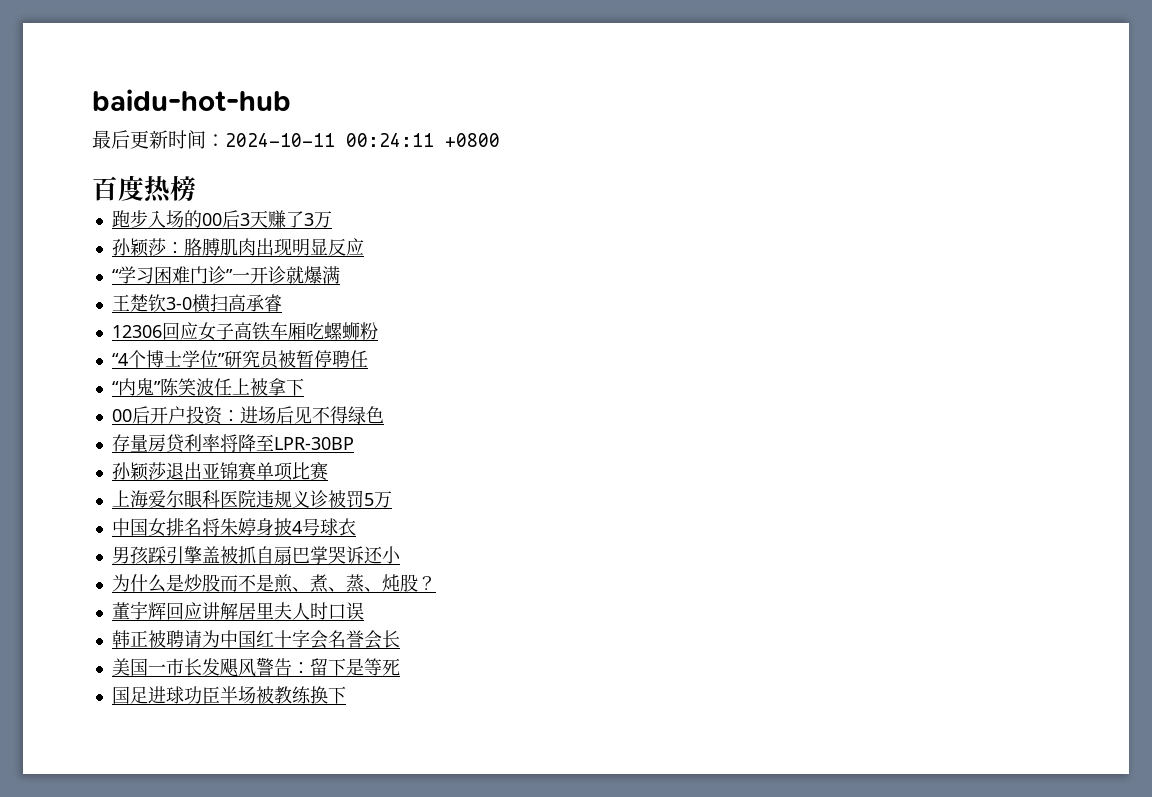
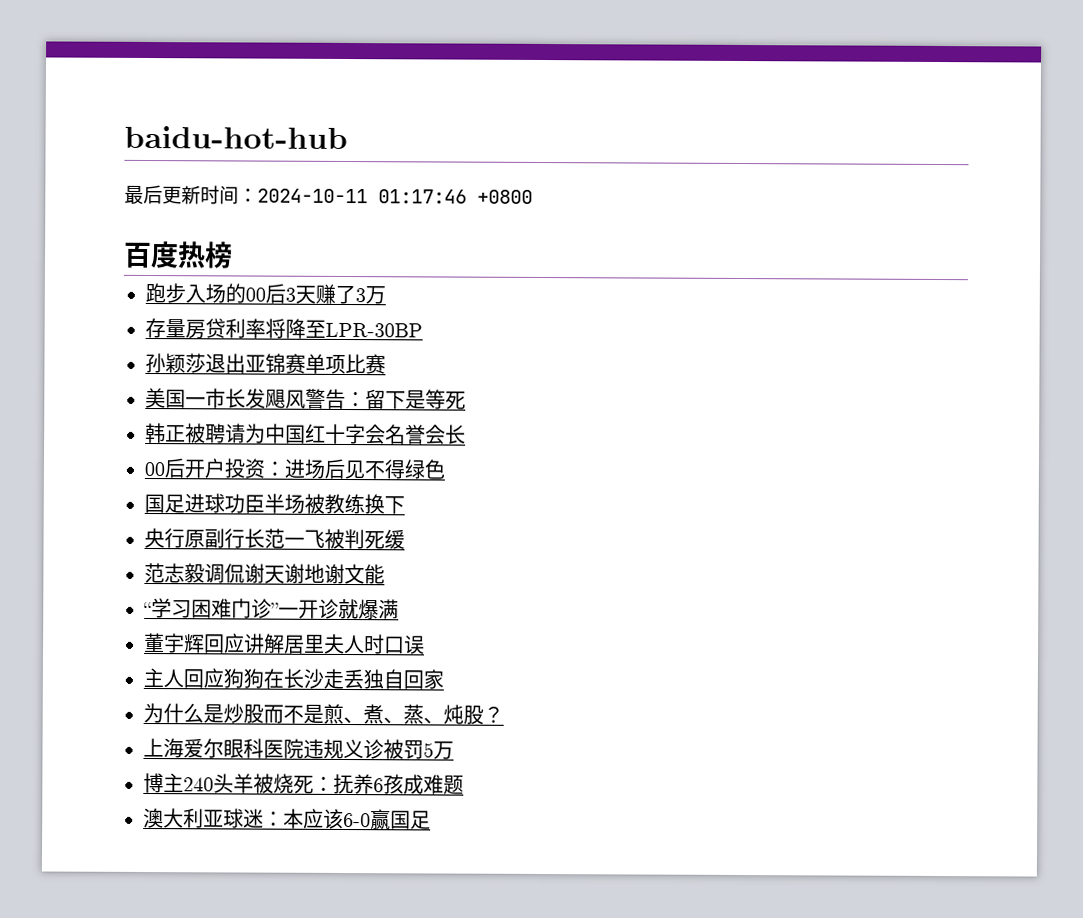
- 最后更新时间：2024-10-11 00:24:11 +0800
+ 最后更新时间：2024-10-11 01:17:46 +0800
- 孙颖莎：胳膊肌肉出现明显反应
- “学习困难门诊”一开诊就爆满
- 王楚钦3-0横扫高承睿
- 12306回应女子高铁车厢吃螺蛳粉
- “4个博士学位”研究员被暂停聘任
- “内鬼”陈笑波任上被拿下
- 00后开户投资：进场后见不得绿色
- 上海爱尔眼科医院违规义诊被罚5万
- 中国女排名将朱婷身披4号球衣
- 男孩踩引擎盖被抓自扇巴掌哭诉还小
+ 美国一市长发飓风警告：留下是等死
+ 韩正被聘请为中国红十字会名誉会长
+ 00后开户投资：进场后见不得绿色
+ 国足进球功臣半场被教练换下
+ 央行原副行长范一飞被判死缓
+ 范志毅调侃谢天谢地谢文能
+ “学习困难门诊”一开诊就爆满
+ 董宇辉回应讲解居里夫人时口误
+ 主人回应狗狗在长沙走丢独自回家
- 董宇辉回应讲解居里夫人时口误
- 韩正被聘请为中国红十字会名誉会长
- 美国一市长发飓风警告：留下是等死
- 国足进球功臣半场被教练换下
+ 上海爱尔眼科医院违规义诊被罚5万
+ 博主240头羊被烧死：抚养6孩成难题
+ 澳大利亚球迷：本应该6-0赢国足

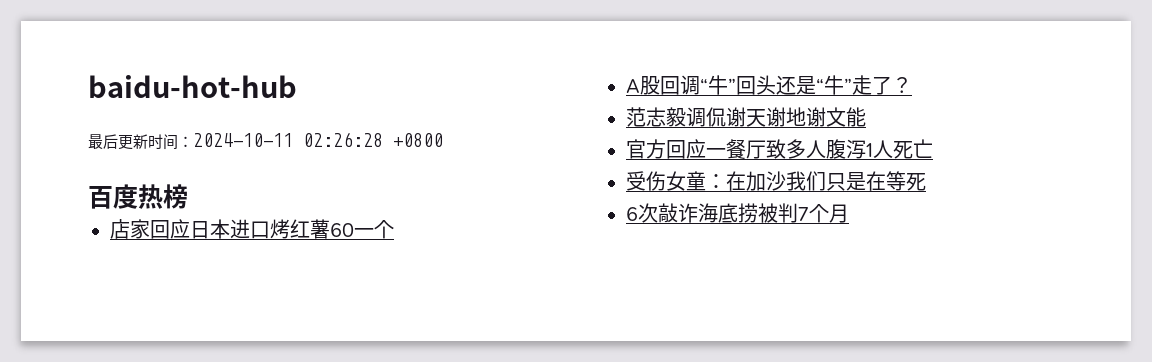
- 最后更新时间：2024-10-11 01:17:46 +0800
+ 最后更新时间：2024-10-11 02:26:28 +0800
- 跑步入场的00后3天赚了3万
- 存量房贷利率将降至LPR-30BP
- 孙颖莎退出亚锦赛单项比赛
- 美国一市长发飓风警告：留下是等死
- 韩正被聘请为中国红十字会名誉会长
- 00后开户投资：进场后见不得绿色
- 国足进球功臣半场被教练换下
- 央行原副行长范一飞被判死缓
+ 店家回应日本进口烤红薯60一个
+ A股回调“牛”回头还是“牛”走了？
- “学习困难门诊”一开诊就爆满
- 董宇辉回应讲解居里夫人时口误
- 主人回应狗狗在长沙走丢独自回家
- 为什么是炒股而不是煎、煮、蒸、炖股？
- 上海爱尔眼科医院违规义诊被罚5万
- 博主240头羊被烧死：抚养6孩成难题
- 澳大利亚球迷：本应该6-0赢国足
+ 官方回应一餐厅致多人腹泻1人死亡
+ 受伤女童：在加沙我们只是在等死
+ 6次敲诈海底捞被判7个月

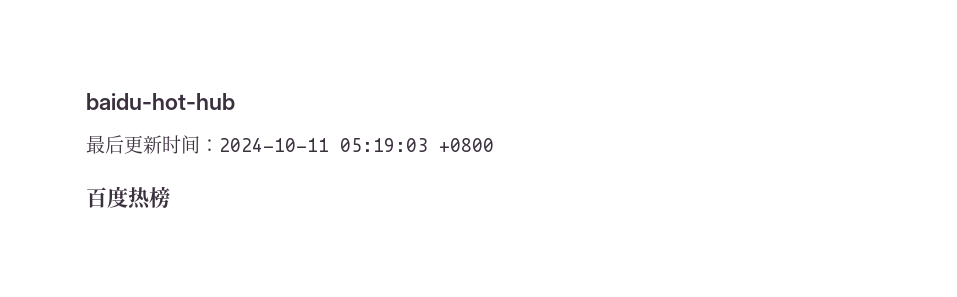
- 最后更新时间：2024-10-11 02:26:28 +0800
+ 最后更新时间：2024-10-11 05:19:03 +0800
- 店家回应日本进口烤红薯60一个
- A股回调“牛”回头还是“牛”走了？
- 范志毅调侃谢天谢地谢文能
- 官方回应一餐厅致多人腹泻1人死亡
- 受伤女童：在加沙我们只是在等死
- 6次敲诈海底捞被判7个月

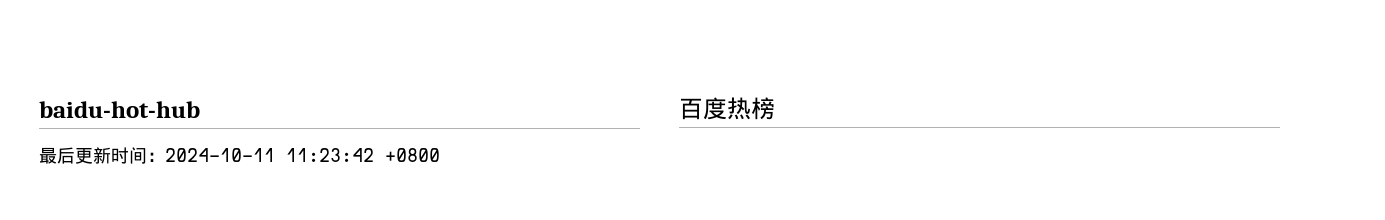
- 最后更新时间：2024-10-11 05:19:03 +0800
+ 最后更新时间：2024-10-11 11:23:42 +0800

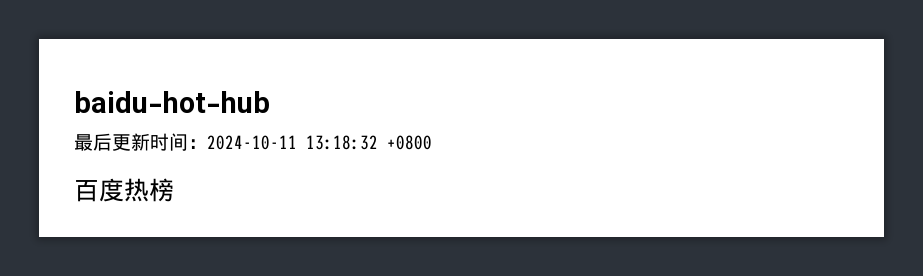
- 最后更新时间：2024-10-11 11:23:42 +0800
+ 最后更新时间：2024-10-11 13:18:32 +0800

